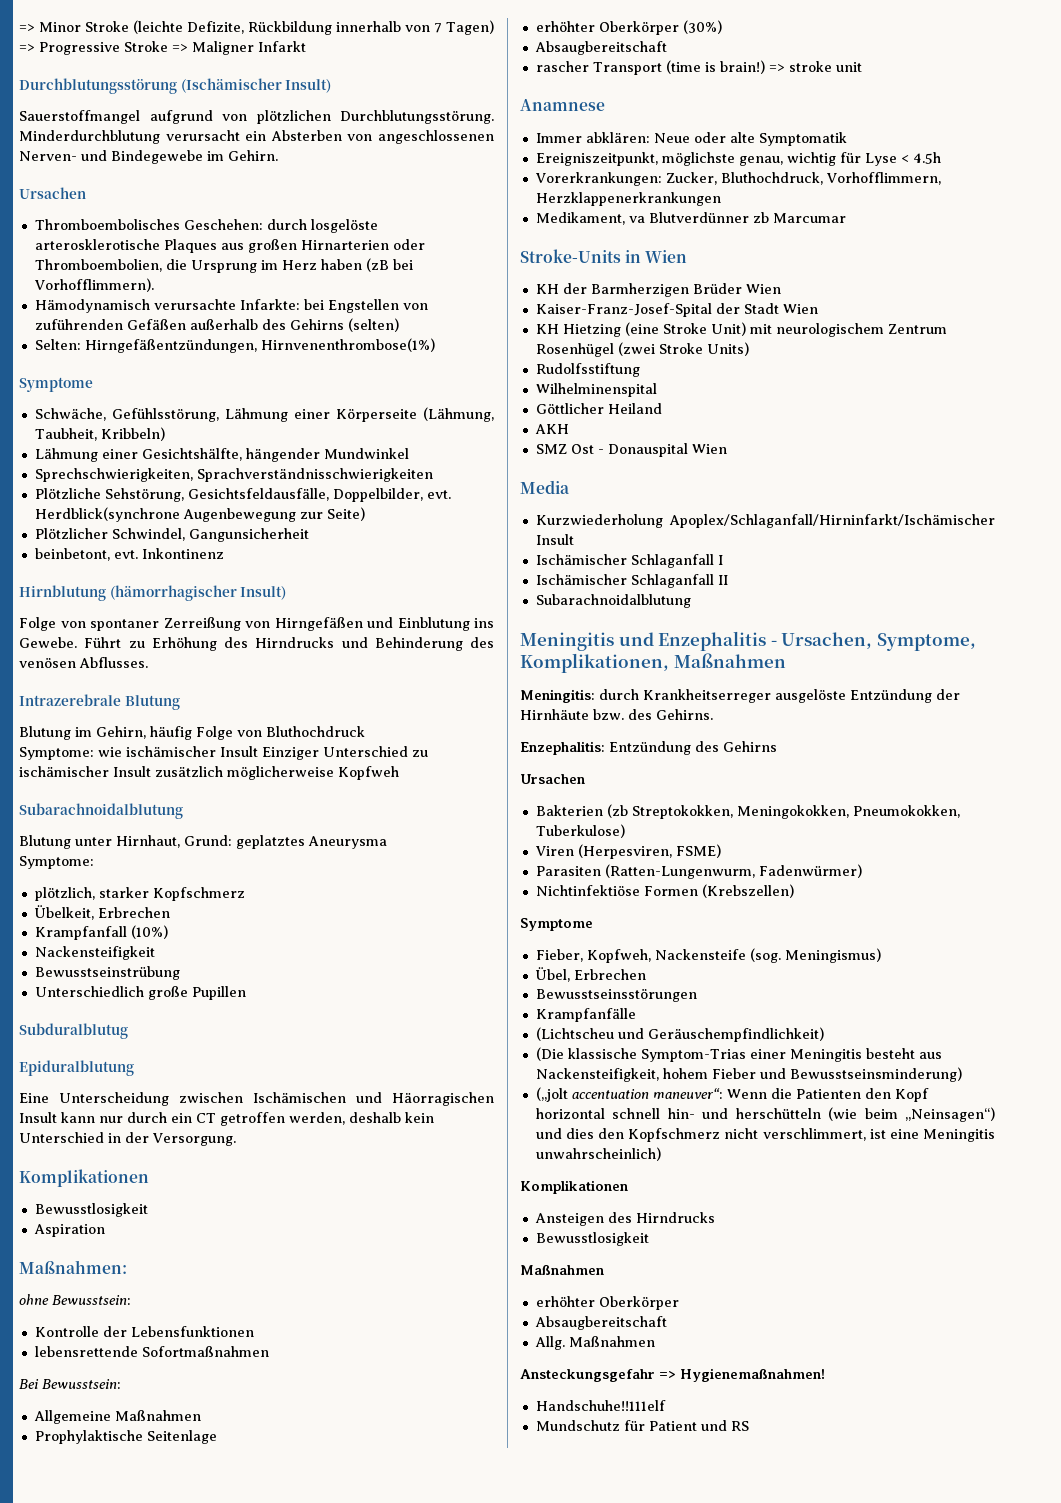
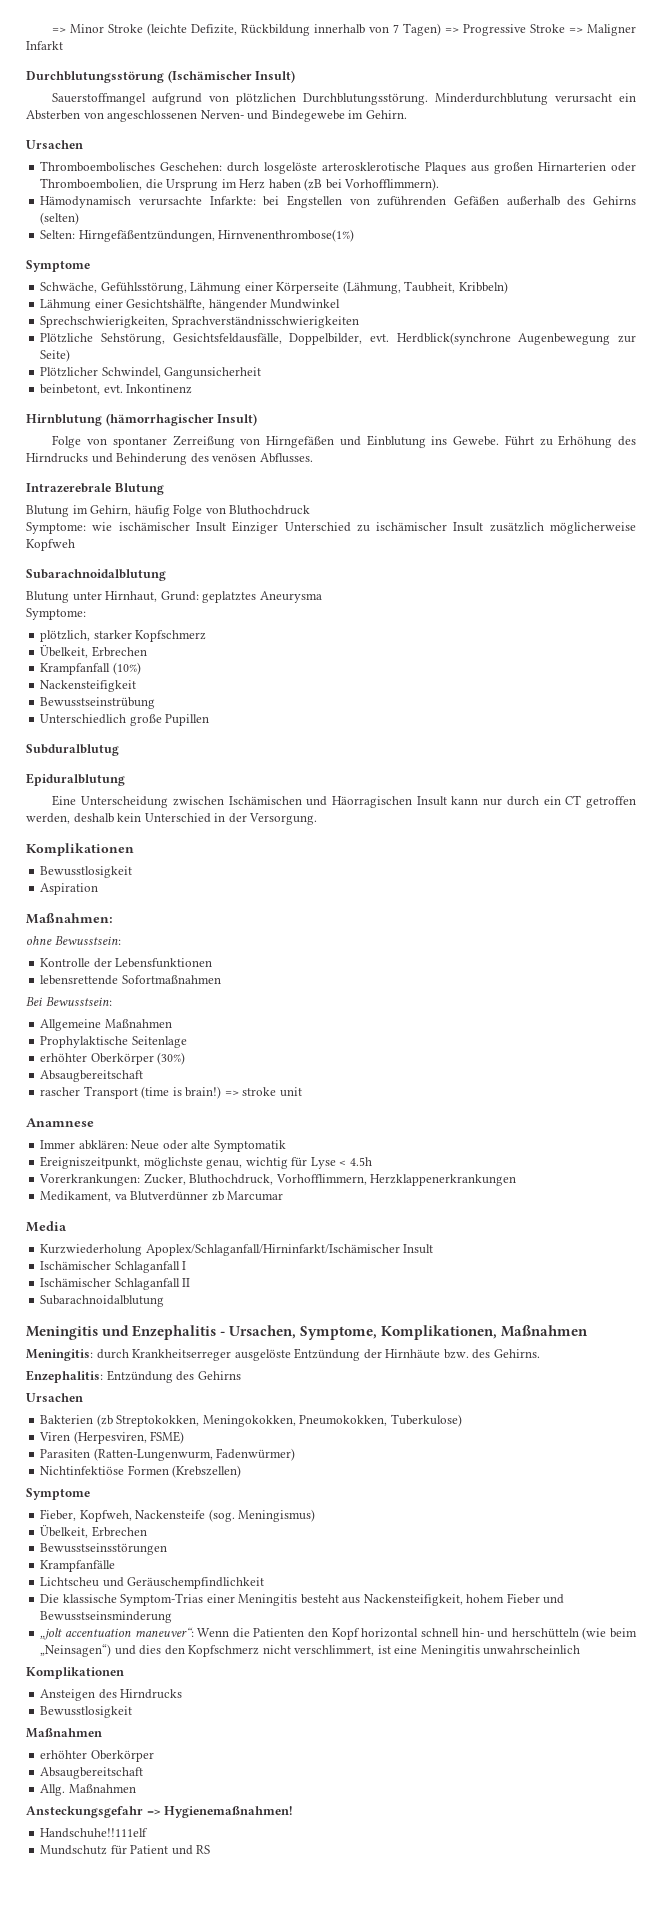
- Stroke-Units in Wien
- KH der Barmherzigen Brüder Wien
- Kaiser-Franz-Josef-Spital der Stadt Wien
- KH Hietzing (eine Stroke Unit) mit neurologischem Zentrum Rosenhügel (zwei Stroke Units)
- Rudolfsstiftung
- Wilhelminenspital
- Göttlicher Heiland
- AKH
- SMZ Ost - Donauspital Wien
  Fieber, Kopfweh, Nackensteife (sog. Meningismus)
- Übel, Erbrechen
+ Übelkeit, Erbrechen
- (Lichtscheu und Geräuschempfindlichkeit)
- (Die klassische Symptom-Trias einer Meningitis besteht aus Nackensteifigkeit, hohem Fieber und Bewusstseinsminderung)
- („jolt accentuation maneuver“: Wenn die Patienten den Kopf horizontal schnell hin- und herschütteln (wie beim „Neinsagen“) und dies den Kopfschmerz nicht verschlimmert, ist eine Meningitis unwahrscheinlich)
+ Lichtscheu und Geräuschempfindlichkeit
+ Die klassische Symptom-Trias einer Meningitis besteht aus Nackensteifigkeit, hohem Fieber und Bewusstseinsminderung
+ „jolt accentuation maneuver“: Wenn die Patienten den Kopf horizontal schnell hin- und herschütteln (wie beim „Neinsagen“) und dies den Kopfschmerz nicht verschlimmert, ist eine Meningitis unwahrscheinlich

